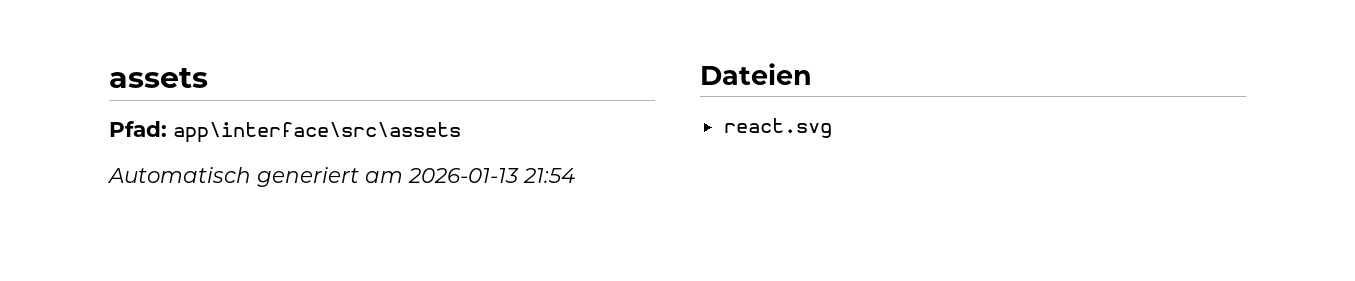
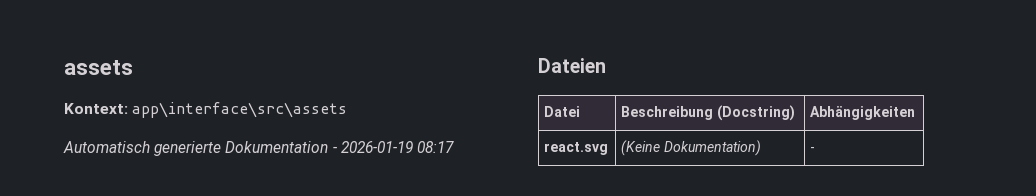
- Pfad: app\interface\src\assets
+ Kontext: app\interface\src\assets
- Automatisch generiert am 2026-01-13 21:54
+ Automatisch generierte Dokumentation - 2026-01-19 08:17
  Dateien
- react.svg
+ Datei | Beschreibung (Docstring) | Abhängigkeiten
+ react.svg | (Keine Dokumentation) | -

